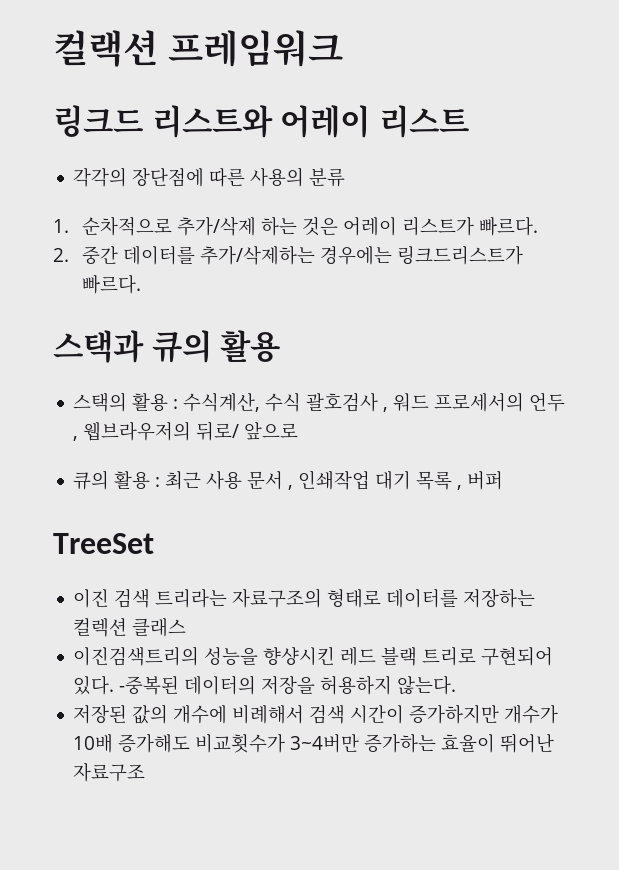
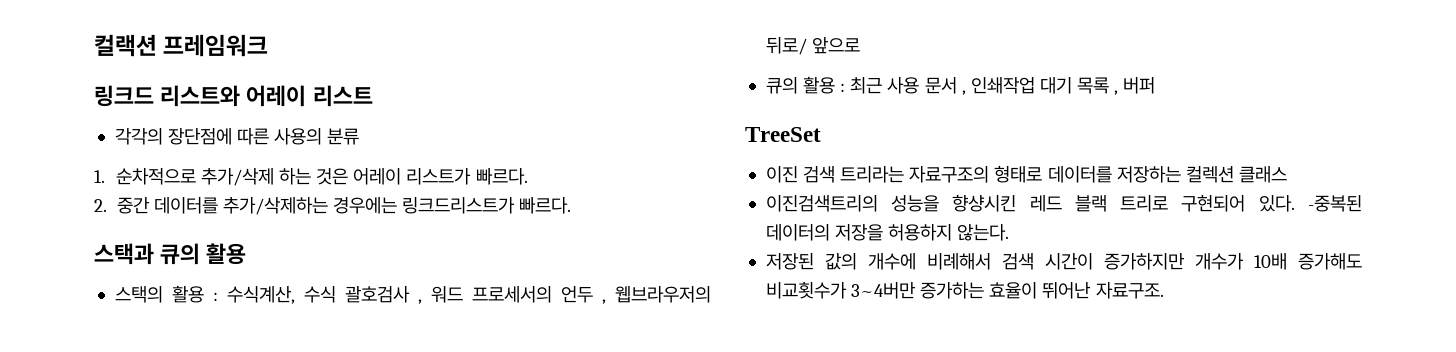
- 저장된 값의 개수에 비례해서 검색 시간이 증가하지만 개수가 10배 증가해도 비교횟수가 3~4버만 증가하는 효율이 뛰어난 자료구조
+ 저장된 값의 개수에 비례해서 검색 시간이 증가하지만 개수가 10배 증가해도 비교횟수가 3~4버만 증가하는 효율이 뛰어난 자료구조.

